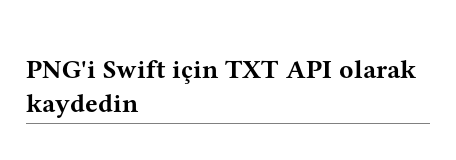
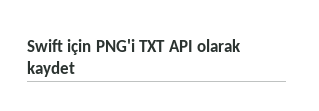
- PNG'i Swift için TXT API olarak kaydedin
+ Swift için PNG'i TXT API olarak kaydet

